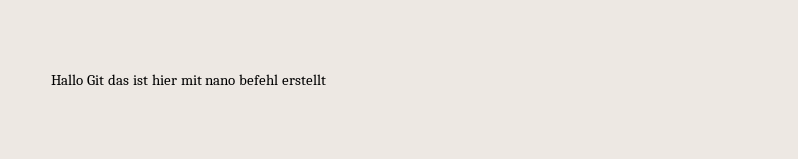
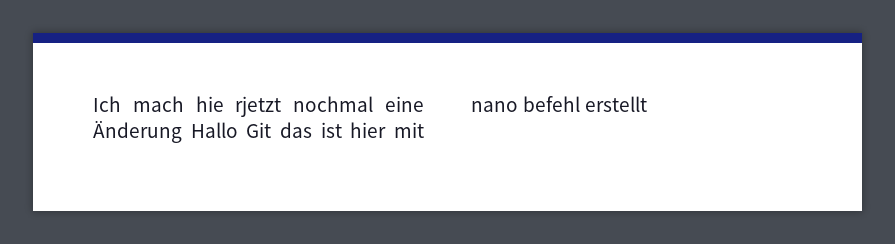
- Hallo Git das ist hier mit nano befehl erstellt
+ Ich mach hie rjetzt nochmal eine Änderung Hallo Git das ist hier mit nano befehl erstellt

